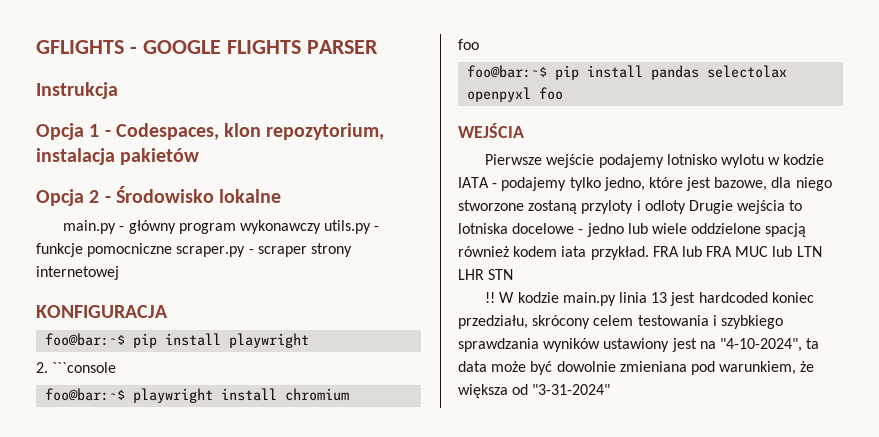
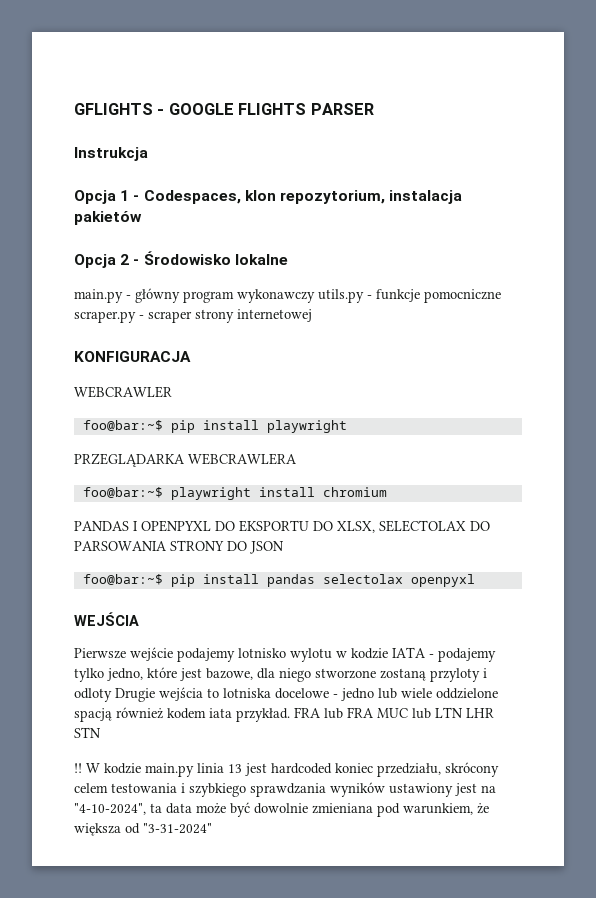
+ WEBCRAWLER
- 2. ```console
+ PRZEGLĄDARKA WEBCRAWLERA
  foo@bar:~$ playwright install chromium
- foo
+ PANDAS I OPENPYXL DO EKSPORTU DO XLSX, SELECTOLAX DO PARSOWANIA STRONY DO JSON
- foo@bar:~$ pip install pandas selectolax openpyxl foo
+ foo@bar:~$ pip install pandas selectolax openpyxl

